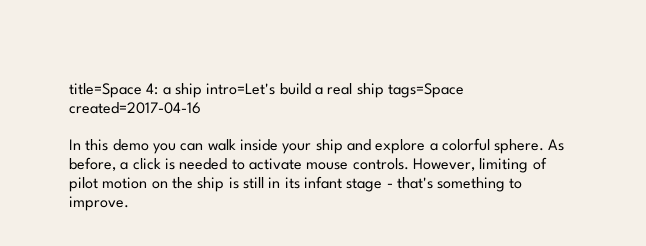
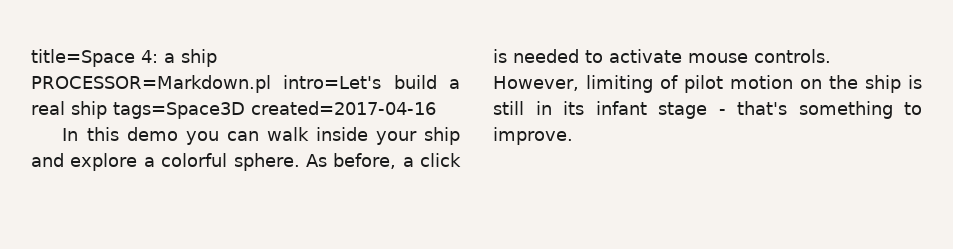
- title=Space 4: a ship intro=Let's build a real ship tags=Space created=2017-04-16
+ title=Space 4: a ship PROCESSOR=Markdown.pl intro=Let's build a real ship tags=Space3D created=2017-04-16

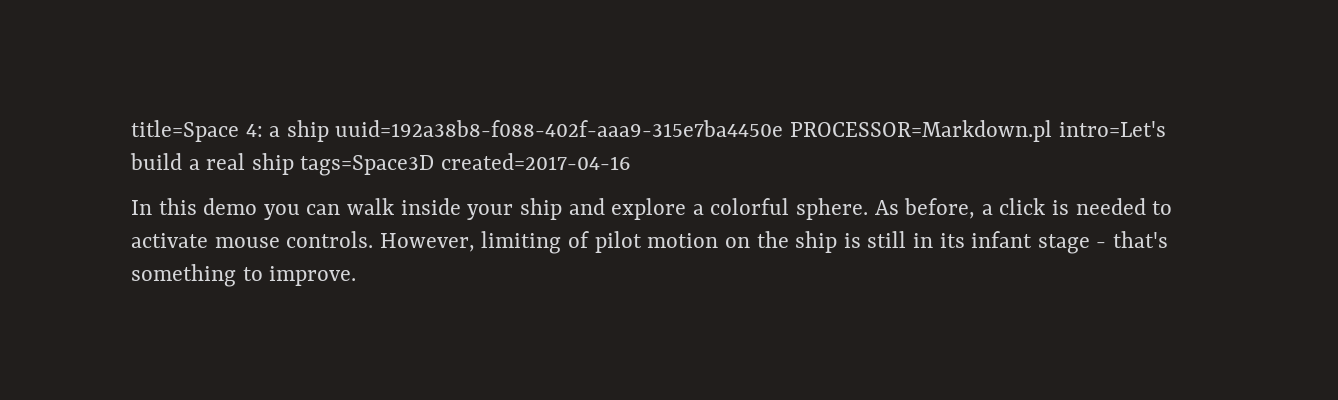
- title=Space 4: a ship PROCESSOR=Markdown.pl intro=Let's build a real ship tags=Space3D created=2017-04-16
+ title=Space 4: a ship uuid=192a38b8-f088-402f-aaa9-315e7ba4450e PROCESSOR=Markdown.pl intro=Let's build a real ship tags=Space3D created=2017-04-16

